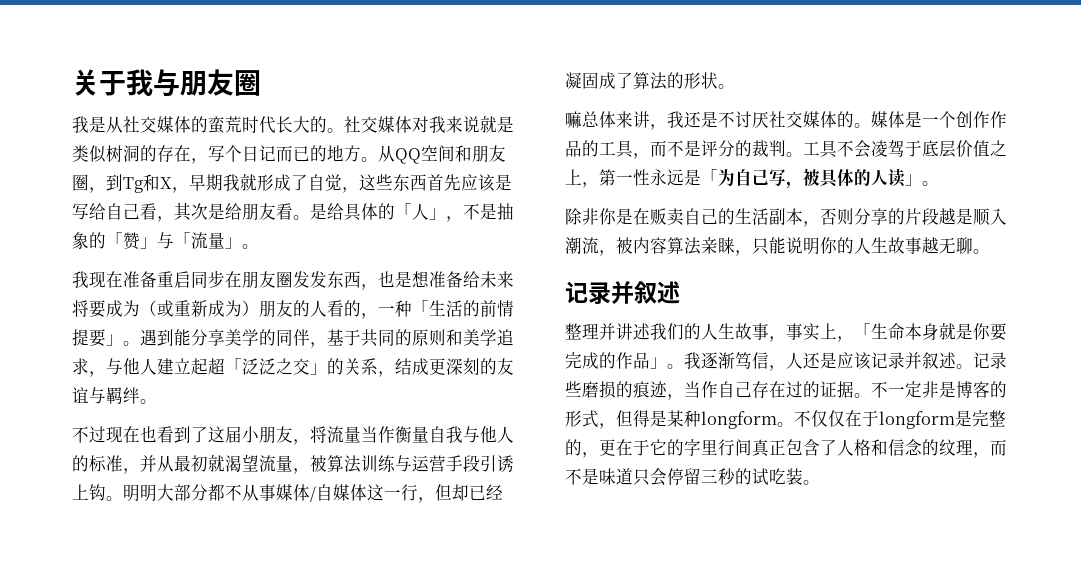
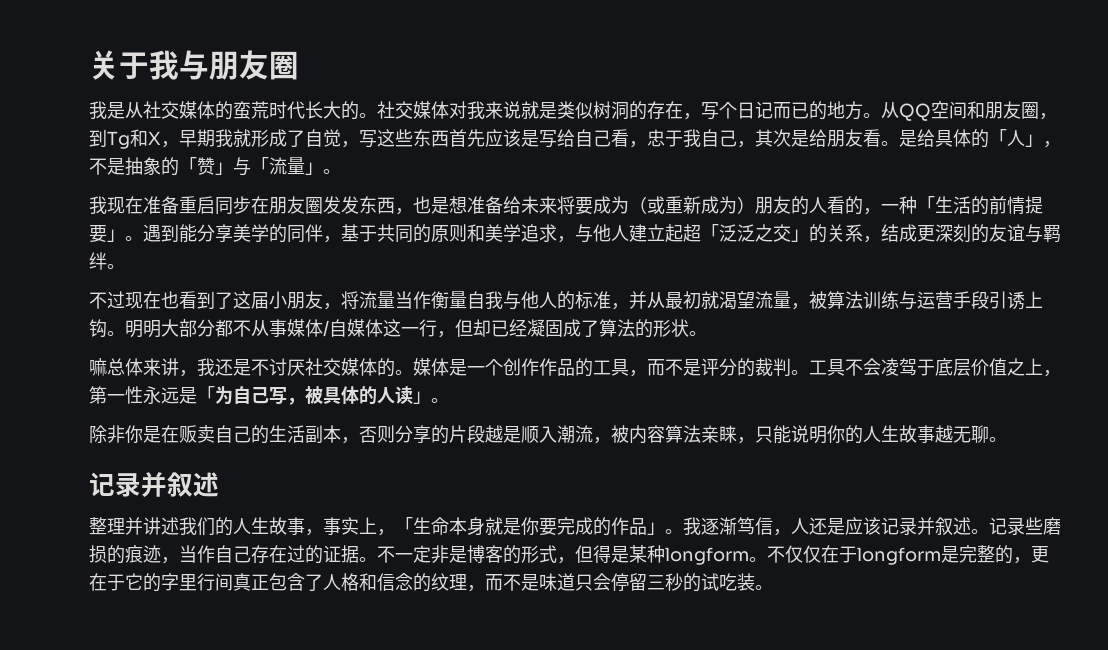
- 从QQ空间和朋友圈，到Tg和X，早期我就形成了自觉，这些东西首先应该是写给自己看，其次是给朋友看。
+ 从QQ空间和朋友圈，到Tg和X，早期我就形成了自觉，写这些东西首先应该是写给自己看，忠于我自己，其次是给朋友看。

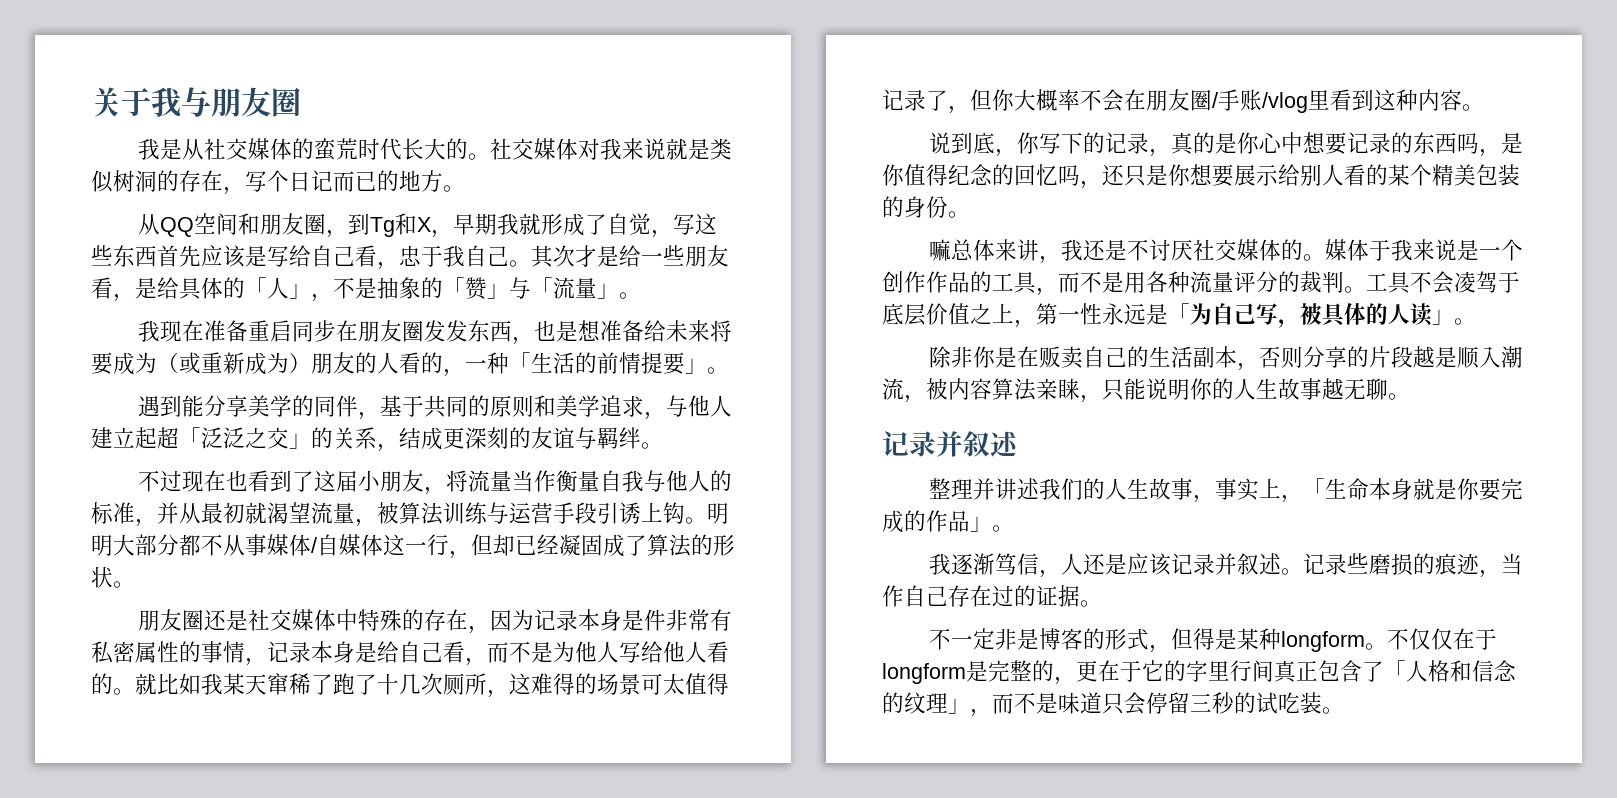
- 社交媒体对我来说就是类似树洞的存在，写个日记而已的地方。从QQ空间和朋友圈，到Tg和X，早期我就形成了自觉，写这些东西首先应该是写给自己看，忠于我自己，其次是给朋友看。是给具体的「人」，不是抽象的「赞」与「流量」。
+ 社交媒体对我来说就是类似树洞的存在，写个日记而已的地方。
+ 从QQ空间和朋友圈，到Tg和X，早期我就形成了自觉，写这些东西首先应该是写给自己看，忠于我自己。其次才是给一些朋友看，是给具体的「人」，不是抽象的「赞」与「流量」。
- 我现在准备重启同步在朋友圈发发东西，也是想准备给未来将要成为（或重新成为）朋友的人看的，一种「生活的前情提要」。遇到能分享美学的同伴，基于共同的原则和美学追求，与他人建立起超「泛泛之交」的关系，结成更深刻的友谊与羁绊。
+ 我现在准备重启同步在朋友圈发发东西，也是想准备给未来将要成为（或重新成为）朋友的人看的，一种「生活的前情提要」。
+ 遇到能分享美学的同伴，基于共同的原则和美学追求，与他人建立起超「泛泛之交」的关系，结成更深刻的友谊与羁绊。
+ 朋友圈还是社交媒体中特殊的存在，因为记录本身是件非常有私密属性的事情，记录本身是给自己看，而不是为他人写给他人看的。就比如我某天窜稀了跑了十几次厕所，这难得的场景可太值得记录了，但你大概率不会在朋友圈/手账/vlog里看到这种内容。
+ 说到底，你写下的记录，真的是你心中想要记录的东西吗，是你值得纪念的回忆吗，还只是你想要展示给别人看的某个精美包装的身份。
- 媒体是一个创作作品的工具，而不是评分的裁判。
+ 媒体于我来说是一个创作作品的工具，而不是用各种流量评分的裁判。
- 整理并讲述我们的人生故事，事实上，「生命本身就是你要完成的作品」。我逐渐笃信，人还是应该记录并叙述。
+ 整理并讲述我们的人生故事，事实上，「生命本身就是你要完成的作品」。
+ 我逐渐笃信，人还是应该记录并叙述。
- 记录些磨损的痕迹，当作自己存在过的证据。不一定非是博客的形式，但得是某种longform。
+ 记录些磨损的痕迹，当作自己存在过的证据。
+ 不一定非是博客的形式，但得是某种longform。
- 不仅仅在于longform是完整的，更在于它的字里行间真正包含了人格和信念的纹理，而不是味道只会停留三秒的试吃装。
+ 不仅仅在于longform是完整的，更在于它的字里行间真正包含了「人格和信念的纹理」，而不是味道只会停留三秒的试吃装。

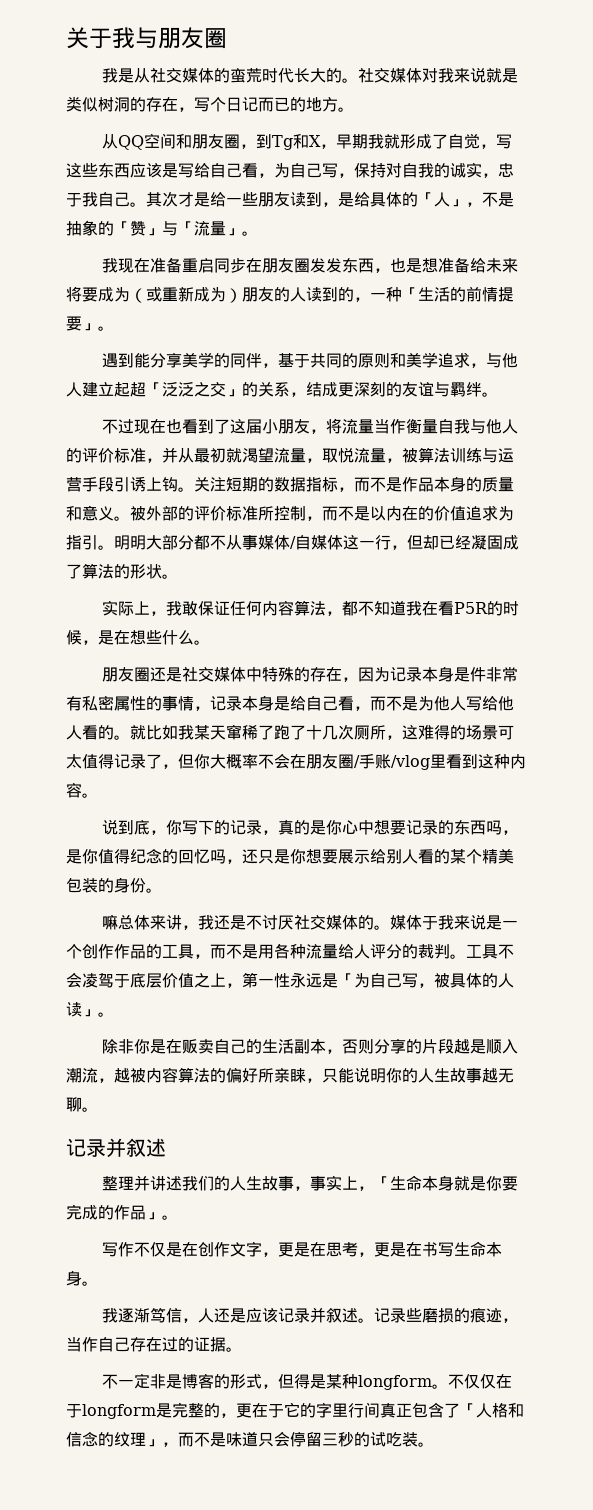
- 从QQ空间和朋友圈，到Tg和X，早期我就形成了自觉，写这些东西首先应该是写给自己看，忠于我自己。
+ 从QQ空间和朋友圈，到Tg和X，早期我就形成了自觉，写这些东西应该是写给自己看，为自己写，保持对自我的诚实，忠于我自己。
- 其次才是给一些朋友看，是给具体的「人」，不是抽象的「赞」与「流量」。
+ 其次才是给一些朋友读到，是给具体的「人」，不是抽象的「赞」与「流量」。
- 我现在准备重启同步在朋友圈发发东西，也是想准备给未来将要成为（或重新成为）朋友的人看的，一种「生活的前情提要」。
+ 我现在准备重启同步在朋友圈发发东西，也是想准备给未来将要成为（或重新成为）朋友的人读到的，一种「生活的前情提要」。
- 不过现在也看到了这届小朋友，将流量当作衡量自我与他人的标准，并从最初就渴望流量，被算法训练与运营手段引诱上钩。
+ 不过现在也看到了这届小朋友，将流量当作衡量自我与他人的评价标准，并从最初就渴望流量，取悦流量，被算法训练与运营手段引诱上钩。
+ 关注短期的数据指标，而不是作品本身的质量和意义。被外部的评价标准所控制，而不是以内在的价值追求为指引。
+ 实际上，我敢保证任何内容算法，都不知道我在看P5R的时候，是在想些什么。
- 媒体于我来说是一个创作作品的工具，而不是用各种流量评分的裁判。
+ 媒体于我来说是一个创作作品的工具，而不是用各种流量给人评分的裁判。
- 除非你是在贩卖自己的生活副本，否则分享的片段越是顺入潮流，被内容算法亲睐，只能说明你的人生故事越无聊。
+ 除非你是在贩卖自己的生活副本，否则分享的片段越是顺入潮流，越被内容算法的偏好所亲睐，只能说明你的人生故事越无聊。
+ 写作不仅是在创作文字，更是在思考，更是在书写生命本身。

